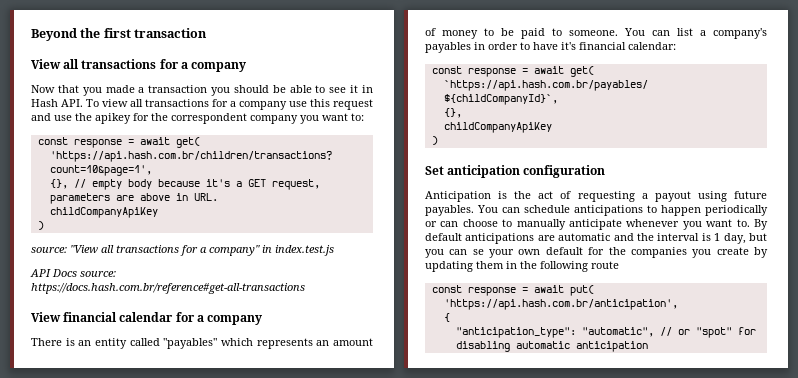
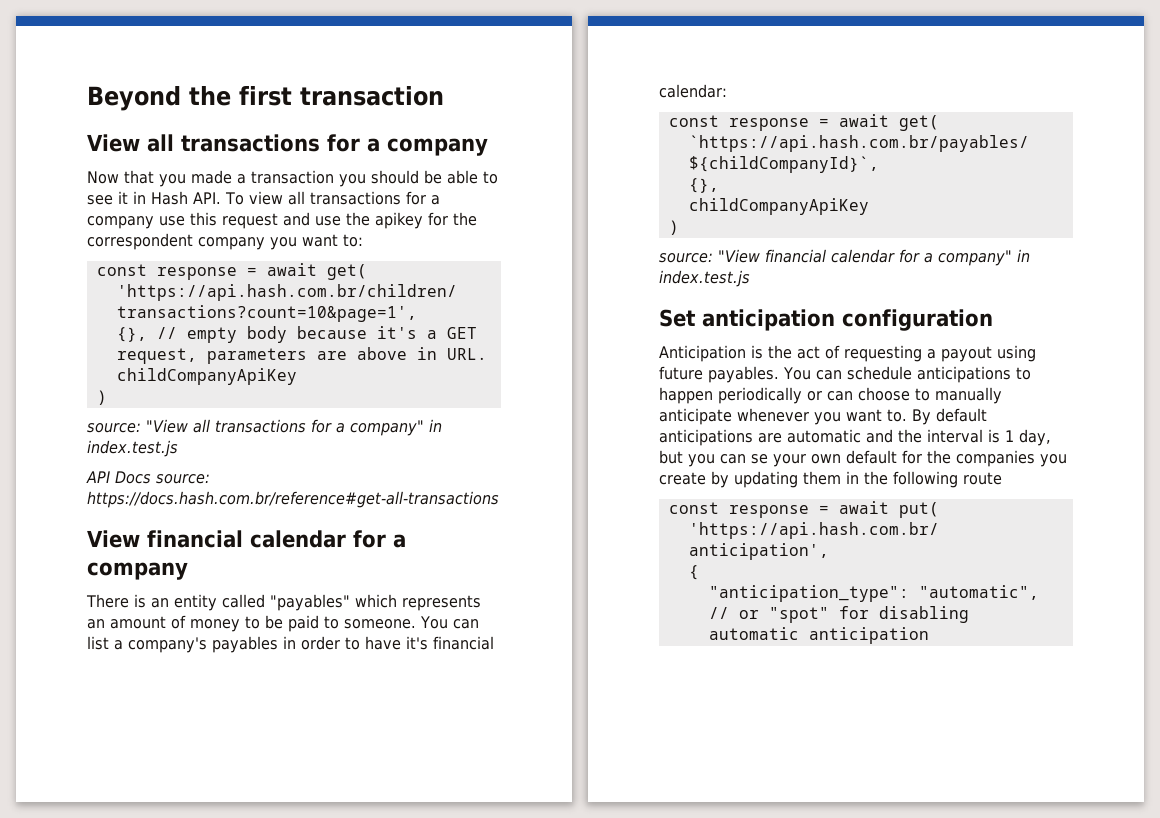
+ source: "View financial calendar for a company" in index.test.js

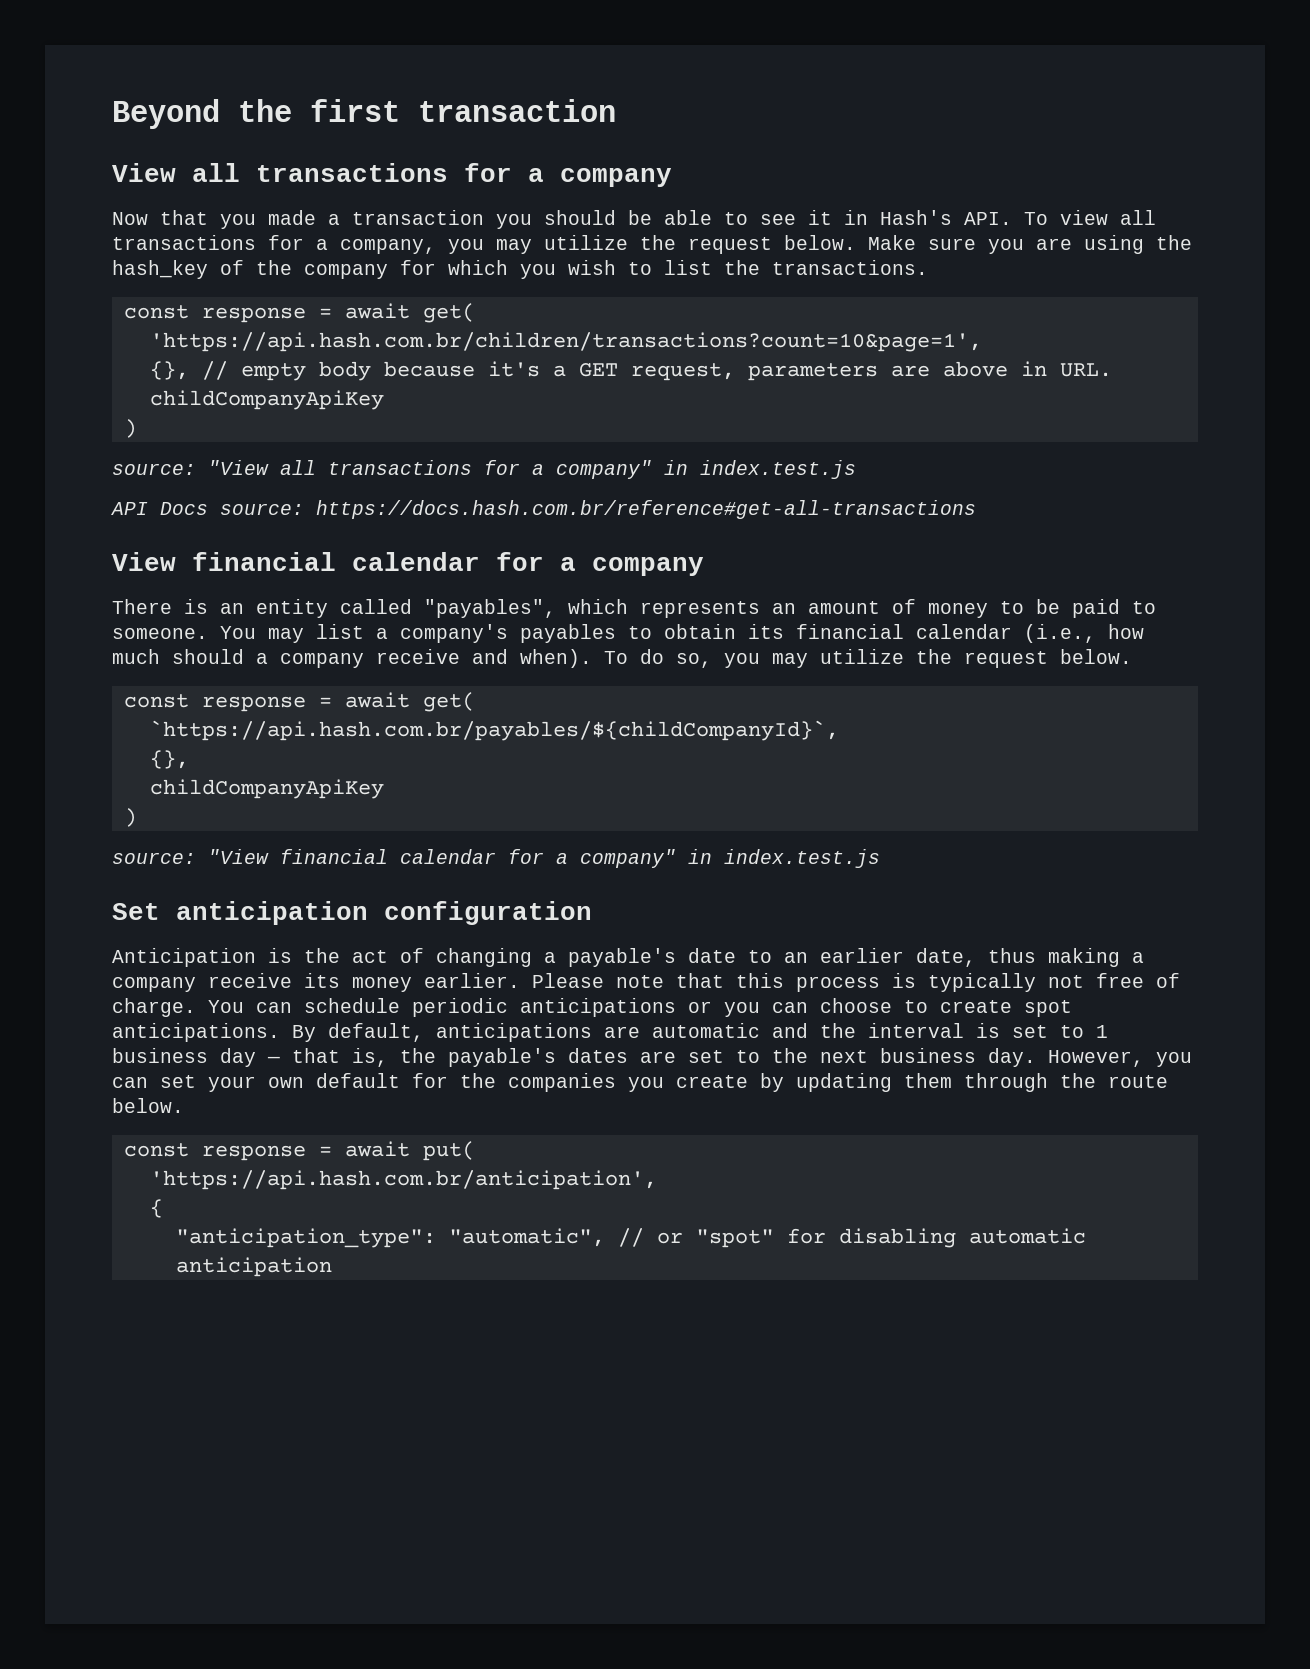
- Now that you made a transaction you should be able to see it in Hash API. To view all transactions for a company use this request and use the apikey for the correspondent company you want to:
+ Now that you made a transaction you should be able to see it in Hash's API. To view all transactions for a company, you may utilize the request below. Make sure you are using the hash_key of the company for which you wish to list the transactions.
- There is an entity called "payables" which represents an amount of money to be paid to someone.
+ There is an entity called "payables", which represents an amount of money to be paid to someone.
- You can list a company's payables in order to have it's financial calendar:
+ You may list a company's payables to obtain its financial calendar (i.e., how much should a company receive and when). To do so, you may utilize the request below.
- Anticipation is the act of requesting a payout using future payables. You can schedule anticipations to happen periodically or can choose to manually anticipate whenever you want to. By default anticipations are automatic and the interval is 1 day, but you can se your own default for the companies you create by updating them in the following route
+ Anticipation is the act of changing a payable's date to an earlier date, thus making a company receive its money earlier. Please note that this process is typically not free of charge. You can schedule periodic anticipations or you can choose to create spot anticipations. By default, anticipations are automatic and the interval is set to 1 business day — that is, the payable's dates are set to the next business day. However, you can set your own default for the companies you create by updating them through the route below.

